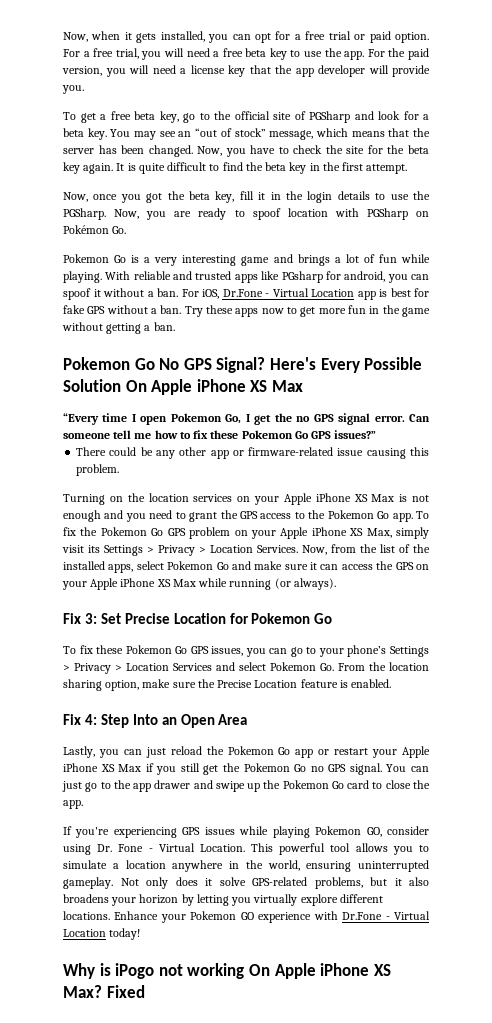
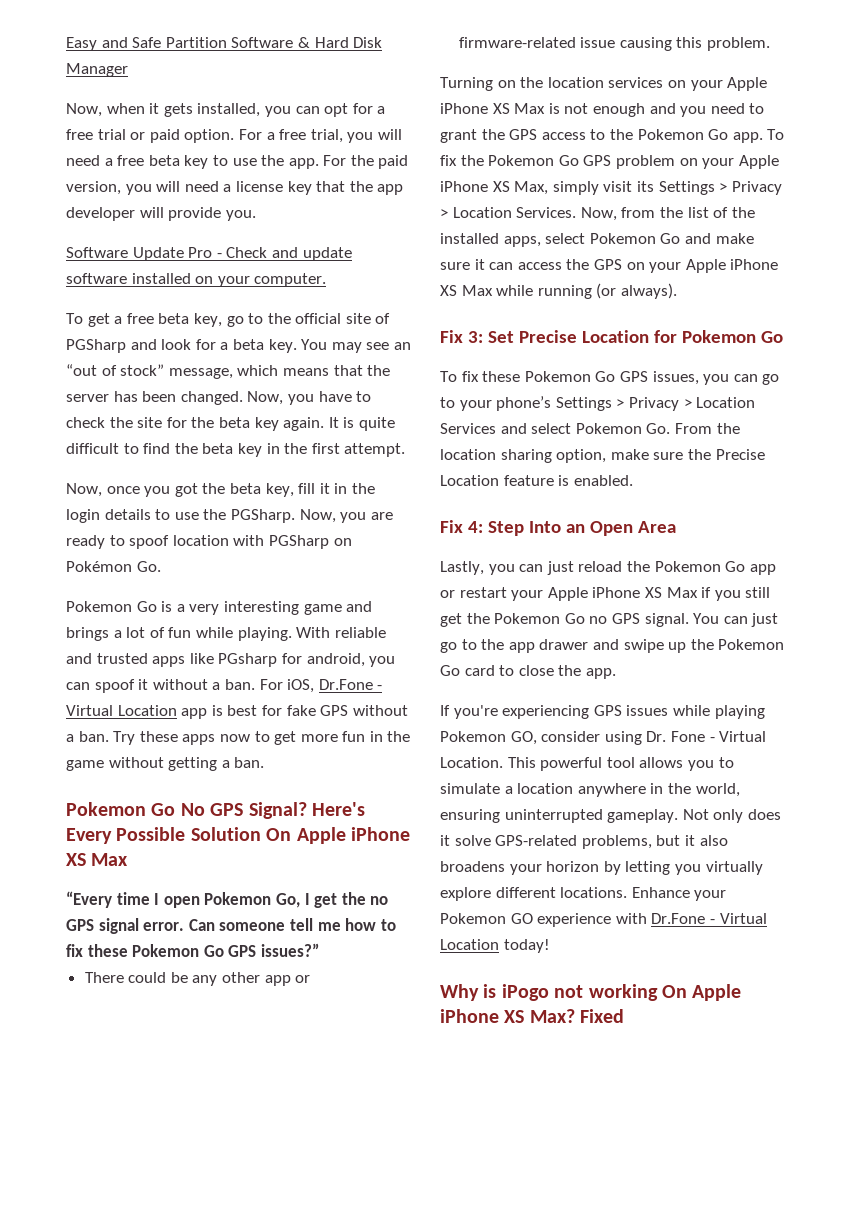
+ Easy and Safe Partition Software & Hard Disk Manager
+ Software Update Pro - Check and update software installed on your computer.

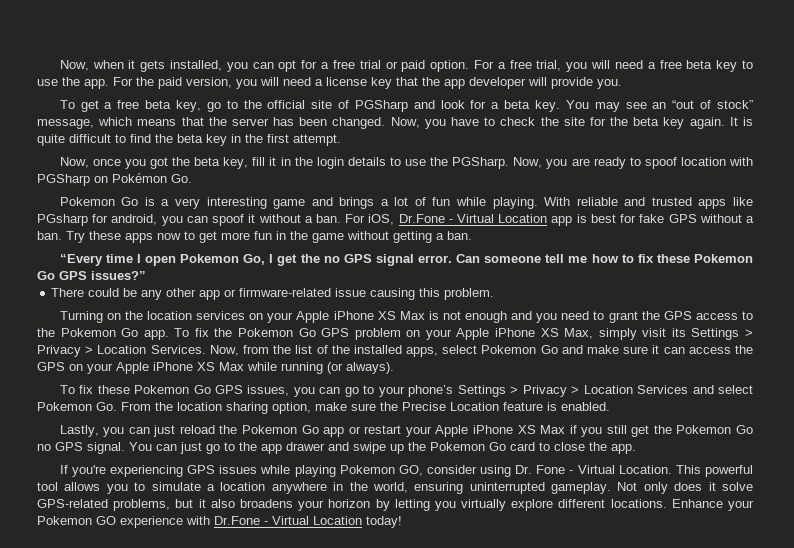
- Easy and Safe Partition Software & Hard Disk Manager
- Software Update Pro - Check and update software installed on your computer.
- Pokemon Go No GPS Signal? Here's Every Possible Solution On Apple iPhone XS Max
- Fix 3: Set Precise Location for Pokemon Go
- Fix 4: Step Into an Open Area
- Why is iPogo not working On Apple iPhone XS Max? Fixed

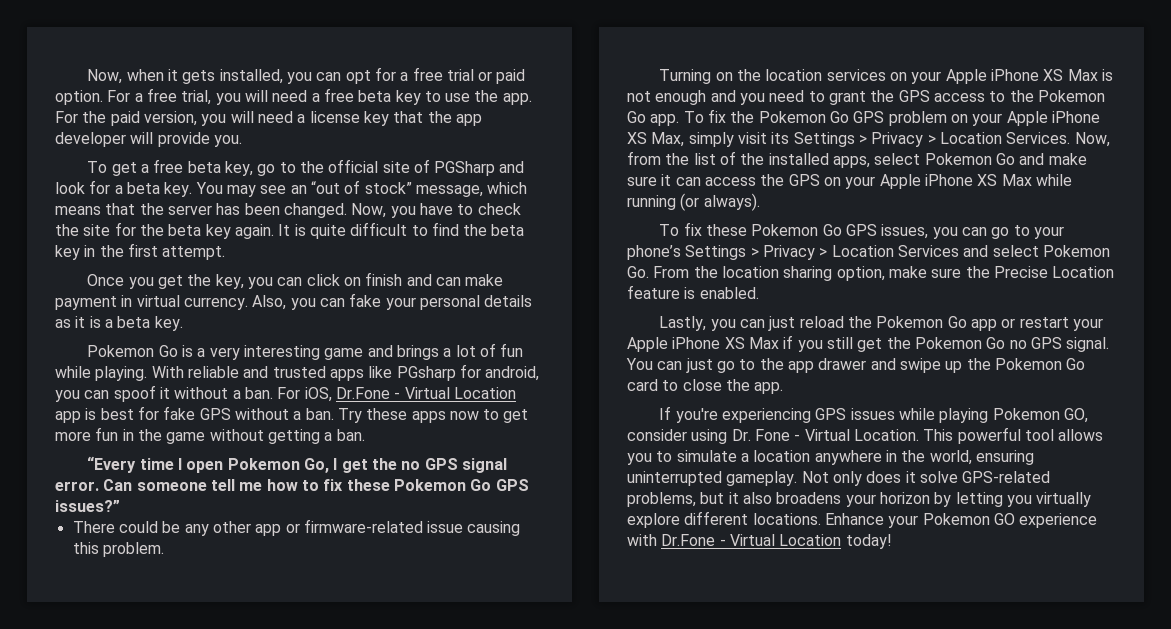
- Now, once you got the beta key, fill it in the login details to use the PGSharp. Now, you are ready to spoof location with PGSharp on Pokémon Go.
+ Once you get the key, you can click on finish and can make payment in virtual currency. Also, you can fake your personal details as it is a beta key.

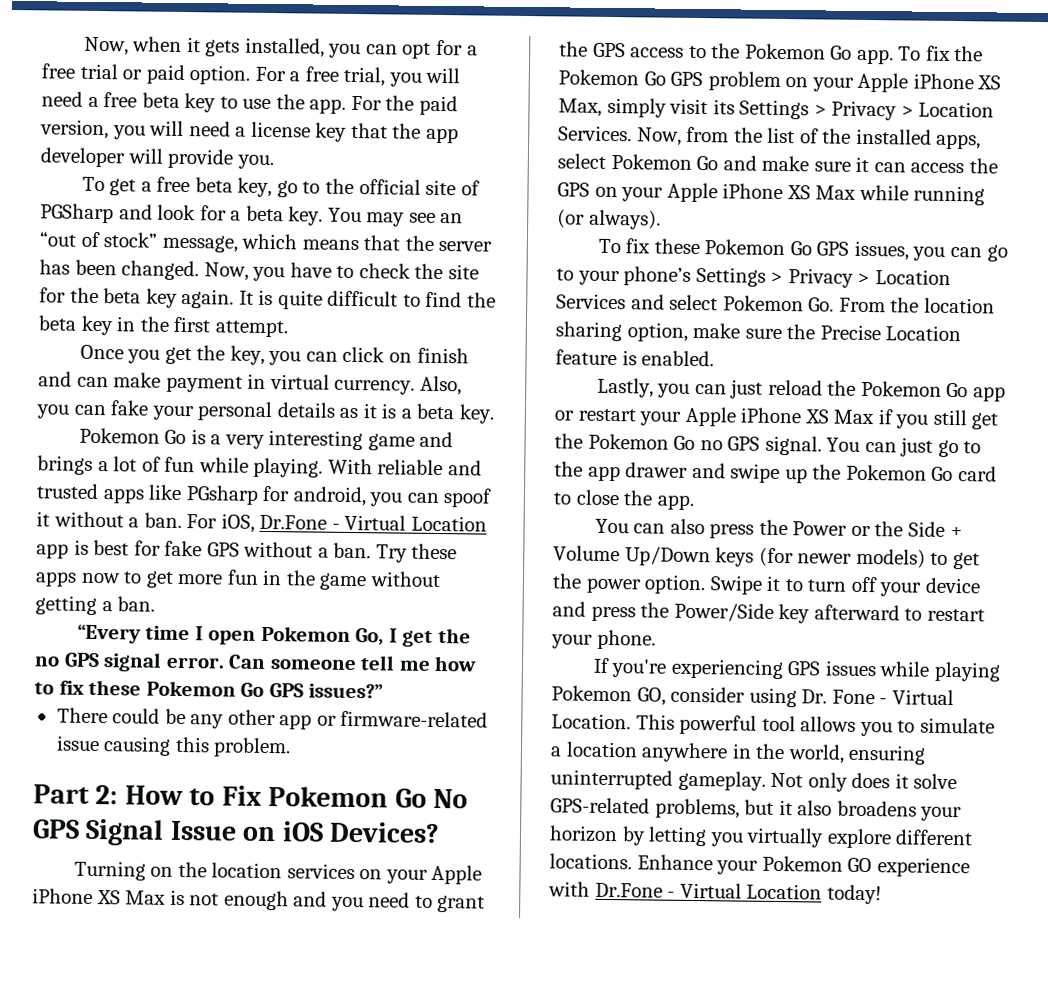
+ Part 2: How to Fix Pokemon Go No GPS Signal Issue on iOS Devices?
+ You can also press the Power or the Side + Volume Up/Down keys (for newer models) to get the power option. Swipe it to turn off your device and press the Power/Side key afterward to restart your phone.

